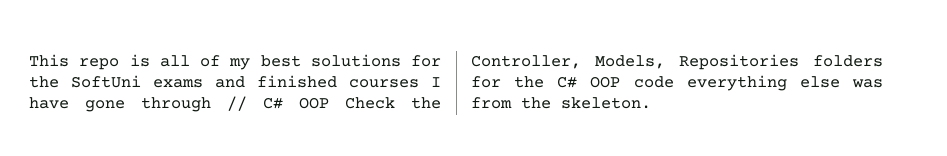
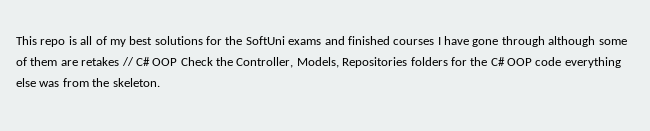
- This repo is all of my best solutions for the SoftUni exams and finished courses I have gone through // C# OOP Check the Controller, Models, Repositories folders for the C# OOP code everything else was from the skeleton.
+ This repo is all of my best solutions for the SoftUni exams and finished courses I have gone through although some of them are retakes // C# OOP Check the Controller, Models, Repositories folders for the C# OOP code everything else was from the skeleton.

